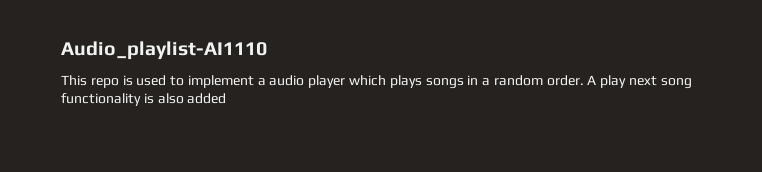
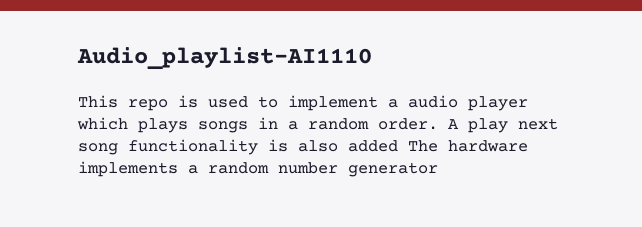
- A play next song functionality is also added
+ A play next song functionality is also added The hardware implements a random number generator

